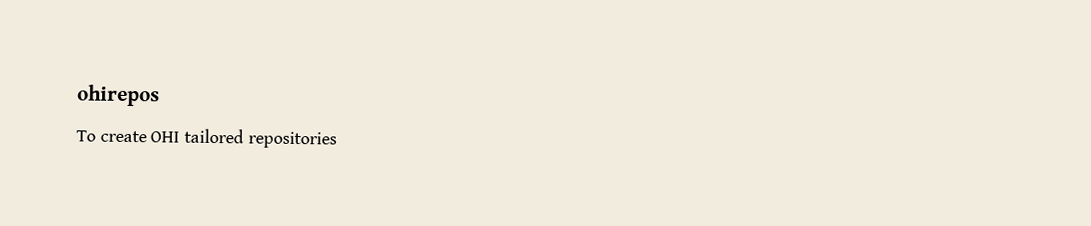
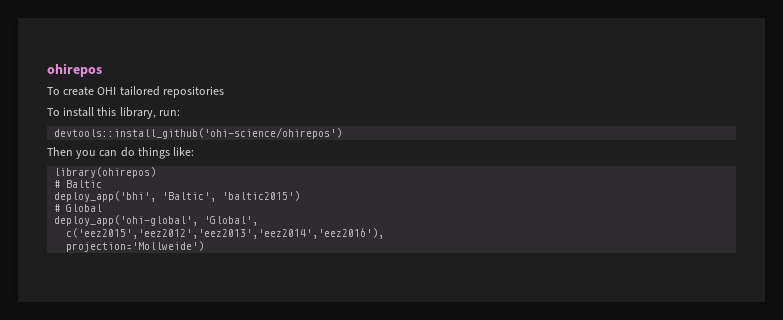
+ To install this library, run:
+ devtools::install_github('ohi-science/ohirepos')
+ Then you can do things like:
+ library(ohirepos)
+ # Baltic
+ deploy_app('bhi', 'Baltic', 'baltic2015')
+ # Global
+ deploy_app('ohi-global', 'Global',
+ c('eez2015','eez2012','eez2013','eez2014','eez2016'),
+ projection='Mollweide')

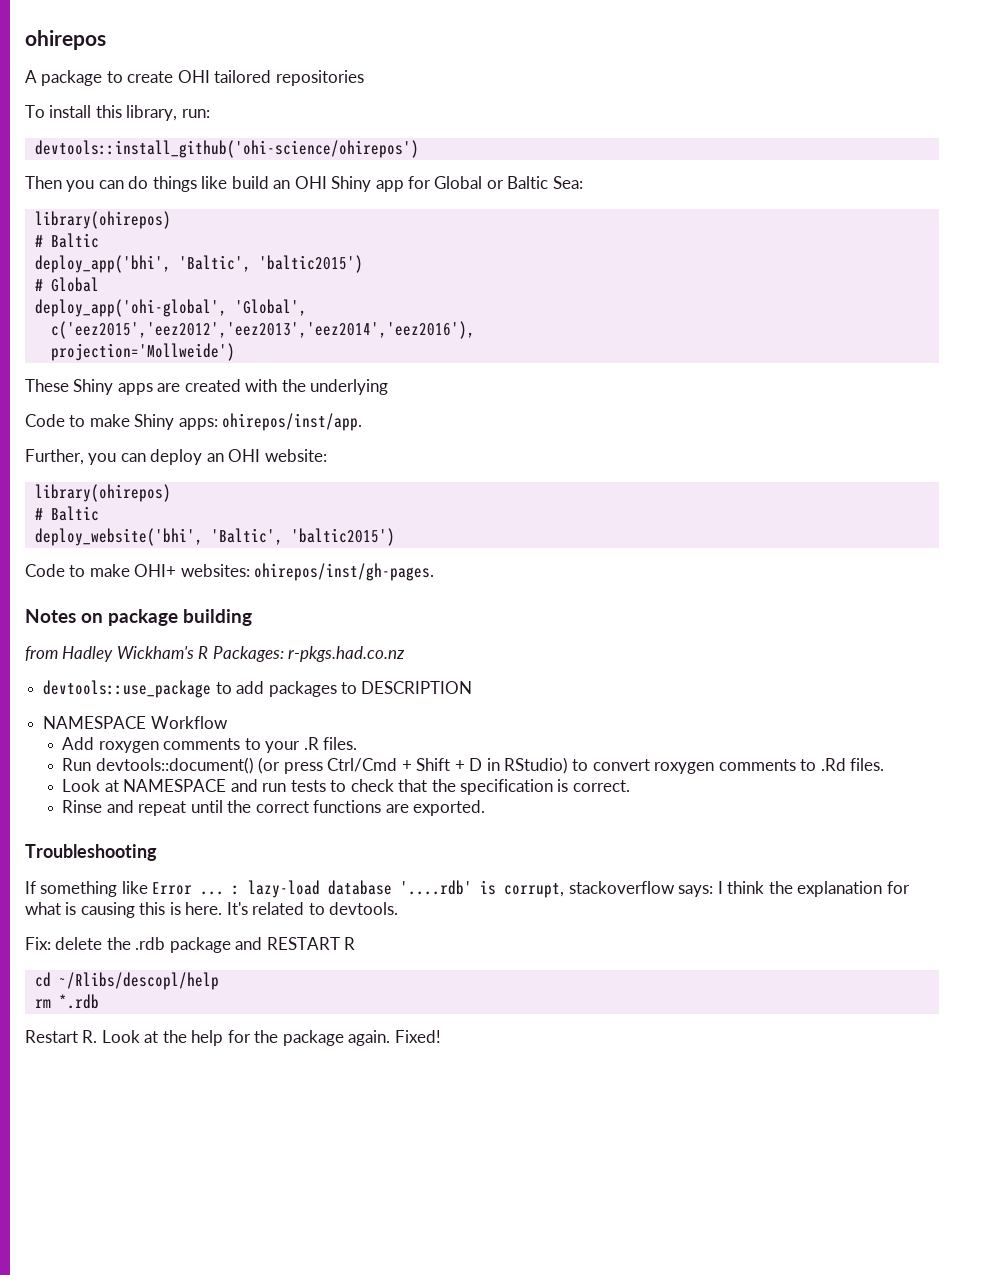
- To create OHI tailored repositories
+ A package to create OHI tailored repositories
- Then you can do things like:
+ Then you can do things like build an OHI Shiny app for Global or Baltic Sea:
+ These Shiny apps are created with the underlying
+ Code to make Shiny apps: ohirepos/inst/app.
+ Further, you can deploy an OHI website:
+ library(ohirepos)
+ # Baltic
+ deploy_website('bhi', 'Baltic', 'baltic2015')
+ Code to make OHI+ websites: ohirepos/inst/gh-pages.
+ Notes on package building
+ from Hadley Wickham's R Packages: r-pkgs.had.co.nz
+ devtools::use_package to add packages to DESCRIPTION
+ NAMESPACE Workflow
+ Add roxygen comments to your .R files.
+ Run devtools::document() (or press Ctrl/Cmd + Shift + D in RStudio) to convert roxygen comments to .Rd files.
+ Look at NAMESPACE and run tests to check that the specification is correct.
+ Rinse and repeat until the correct functions are exported.
+ Troubleshooting
+ If something like Error ... : lazy-load database '....rdb' is corrupt, stackoverflow says: I think the explanation for what is causing this is here. It's related to devtools.
+ Fix: delete the .rdb package and RESTART R
+ cd ~/Rlibs/descopl/help
+ rm *.rdb
+ Restart R. Look at the help for the package again. Fixed!

